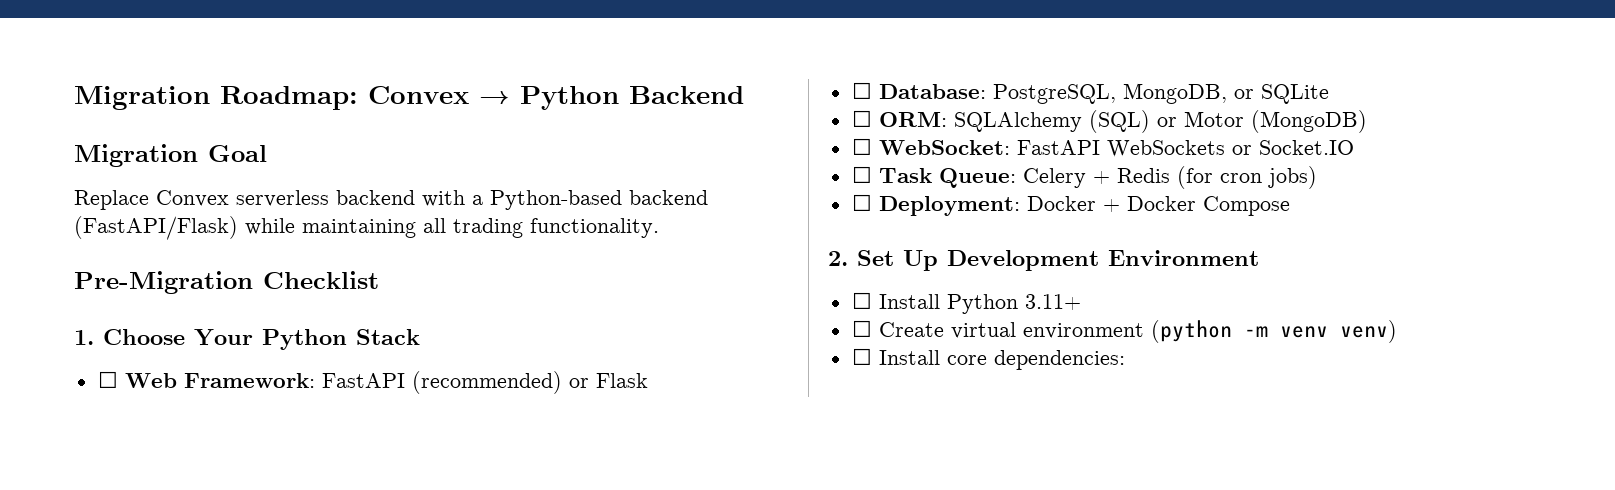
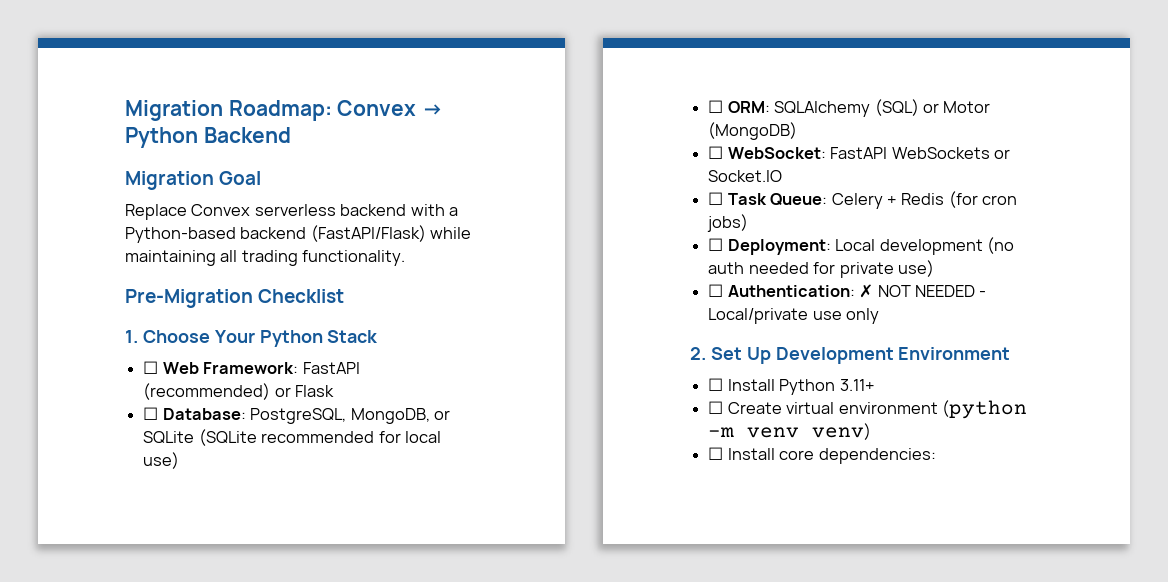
- ☐ Database: PostgreSQL, MongoDB, or SQLite
+ ☐ Database: PostgreSQL, MongoDB, or SQLite (SQLite recommended for local use)
- ☐ Deployment: Docker + Docker Compose
+ ☐ Deployment: Local development (no auth needed for private use)
+ ☐ Authentication: ✗ NOT NEEDED - Local/private use only

